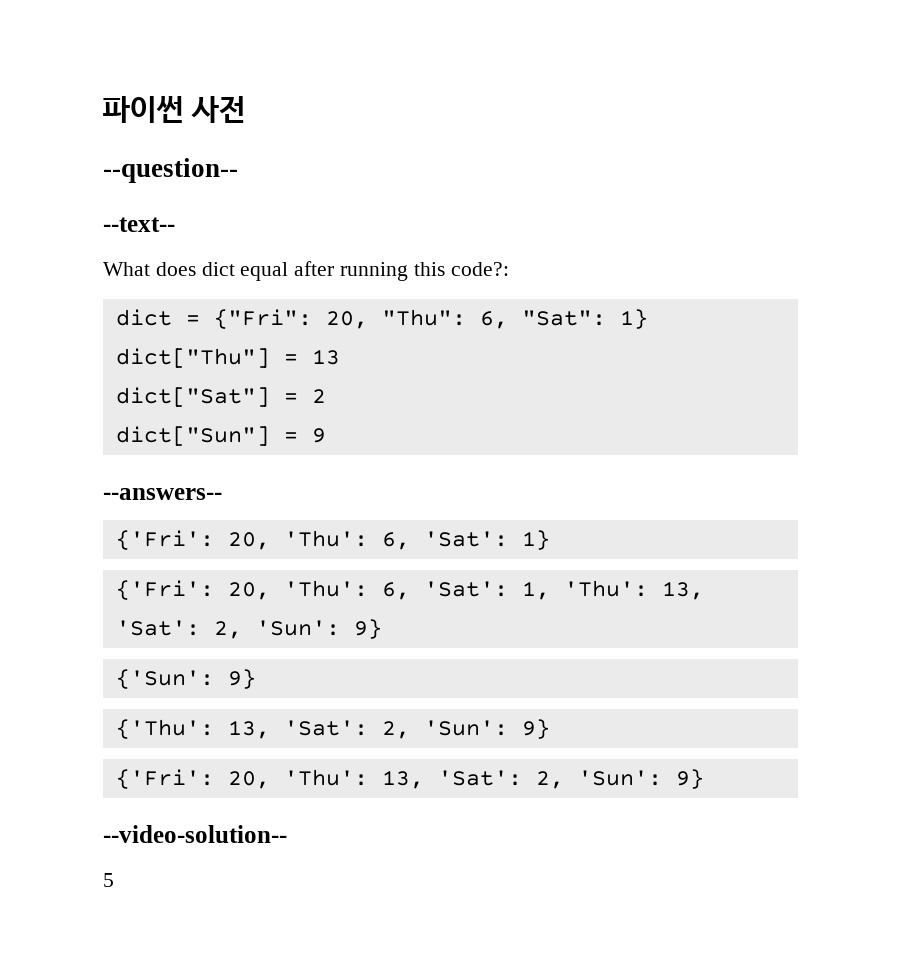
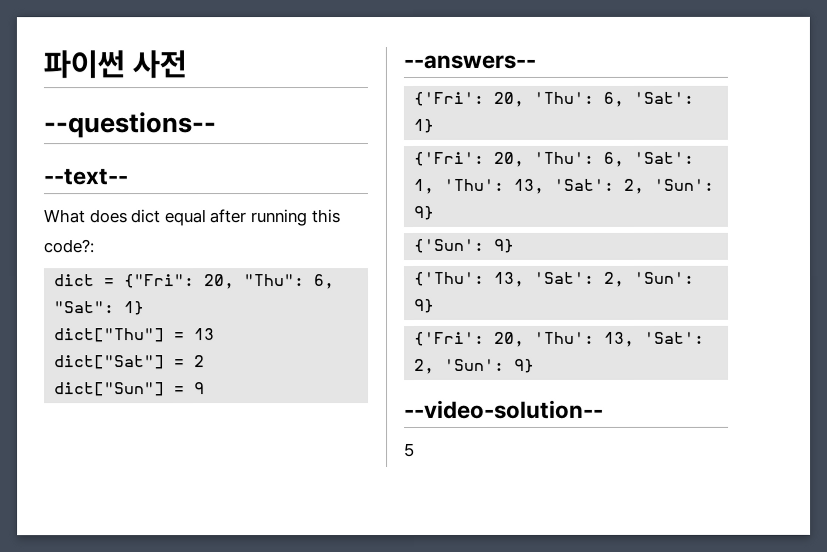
- --question--
+ --questions--

